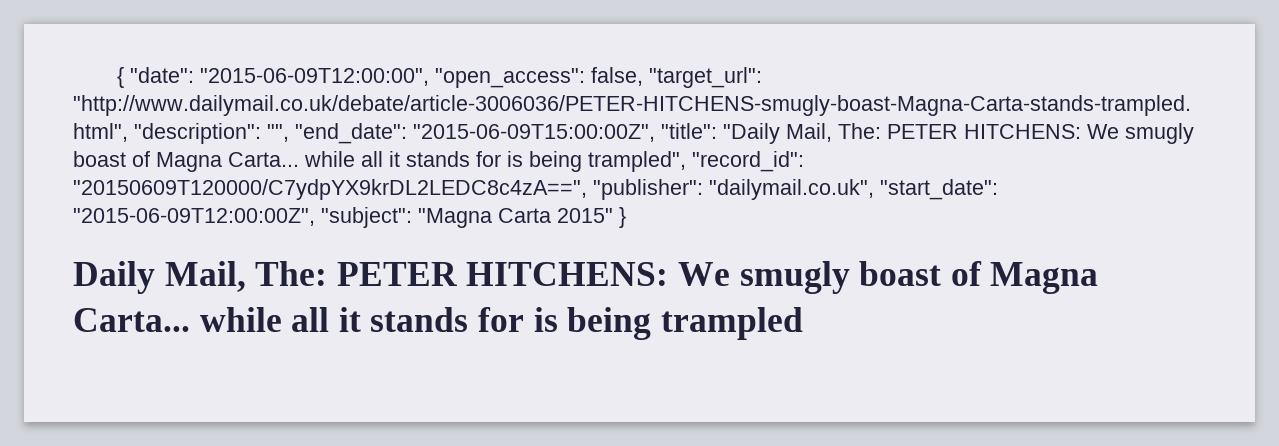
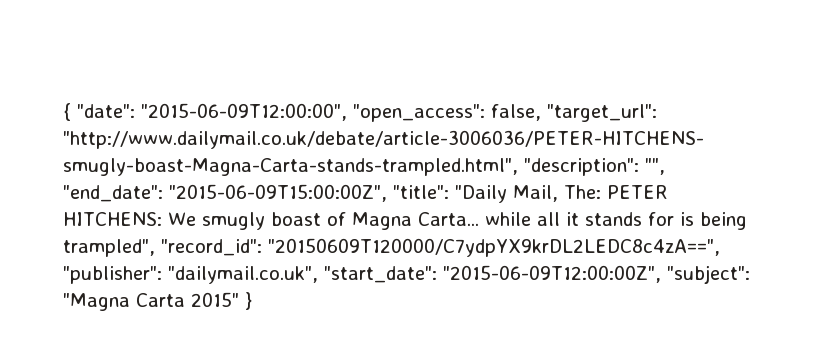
- Daily Mail, The: PETER HITCHENS: We smugly boast of Magna Carta... while all it stands for is being trampled

